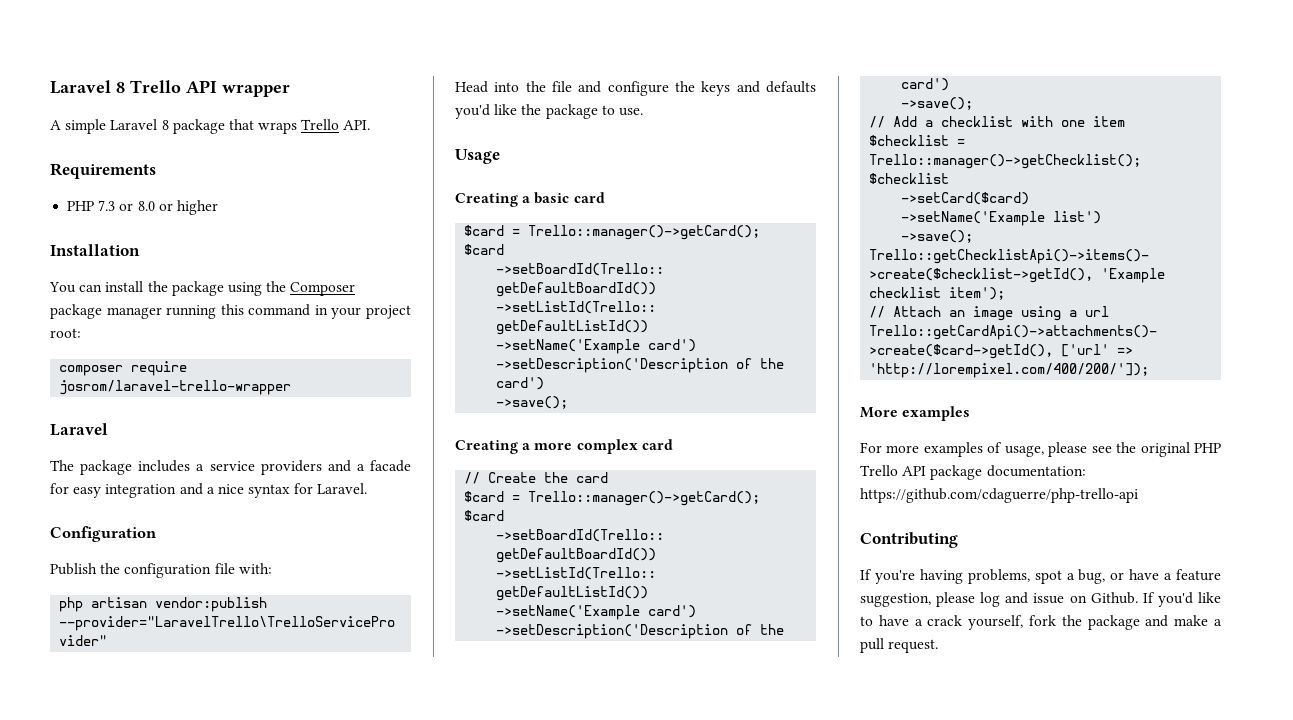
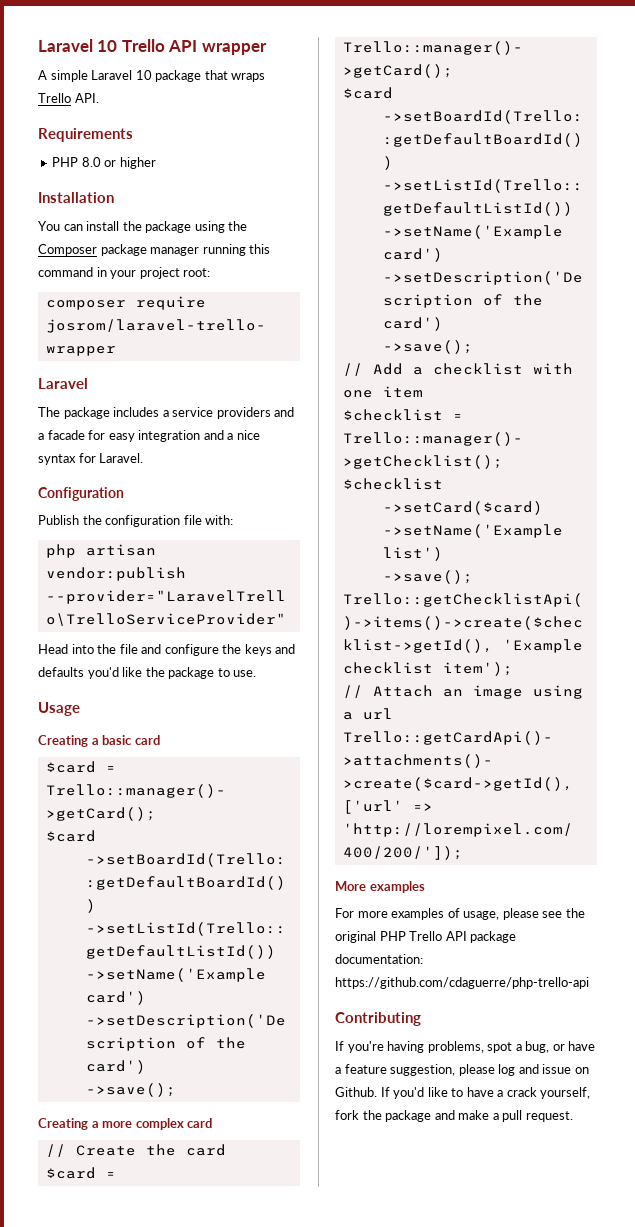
- Laravel 8 Trello API wrapper
+ Laravel 10 Trello API wrapper
- A simple Laravel 8 package that wraps Trello API.
+ A simple Laravel 10 package that wraps Trello API.
- PHP 7.3 or 8.0 or higher
+ PHP 8.0 or higher

